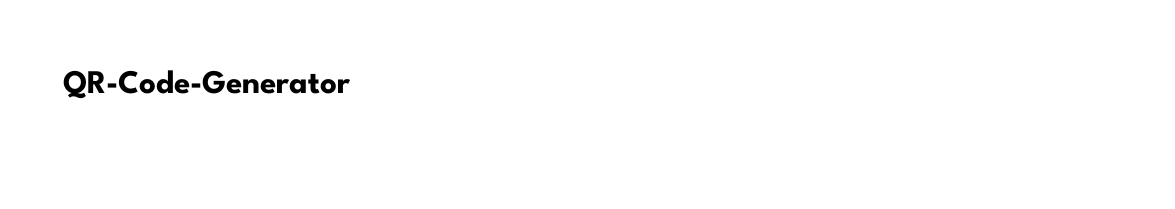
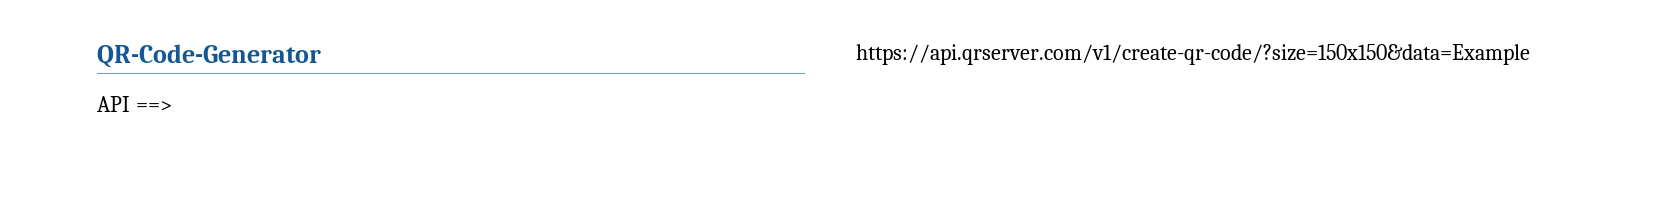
+ API ==> https://api.qrserver.com/v1/create-qr-code/?size=150x150&data=Example

